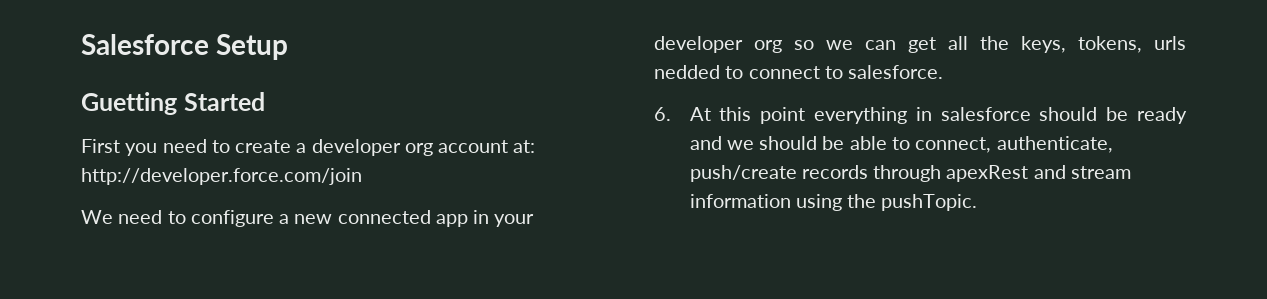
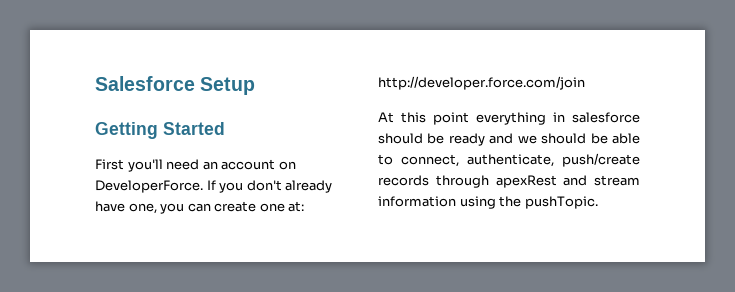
- Guetting Started
+ Getting Started
- First you need to create a developer org account at: http://developer.force.com/join
- We need to configure a new connected app in your developer org so we can get all the keys, tokens, urls nedded to connect to salesforce.
- 6. At this point everything in salesforce should be ready and we should be able to connect, authenticate, push/create records through apexRest and stream information using the pushTopic.
+ First you'll need an account on DeveloperForce. If you don't already have one, you can create one at: http://developer.force.com/join
+ At this point everything in salesforce should be ready and we should be able to connect, authenticate, push/create records through apexRest and stream information using the pushTopic.

